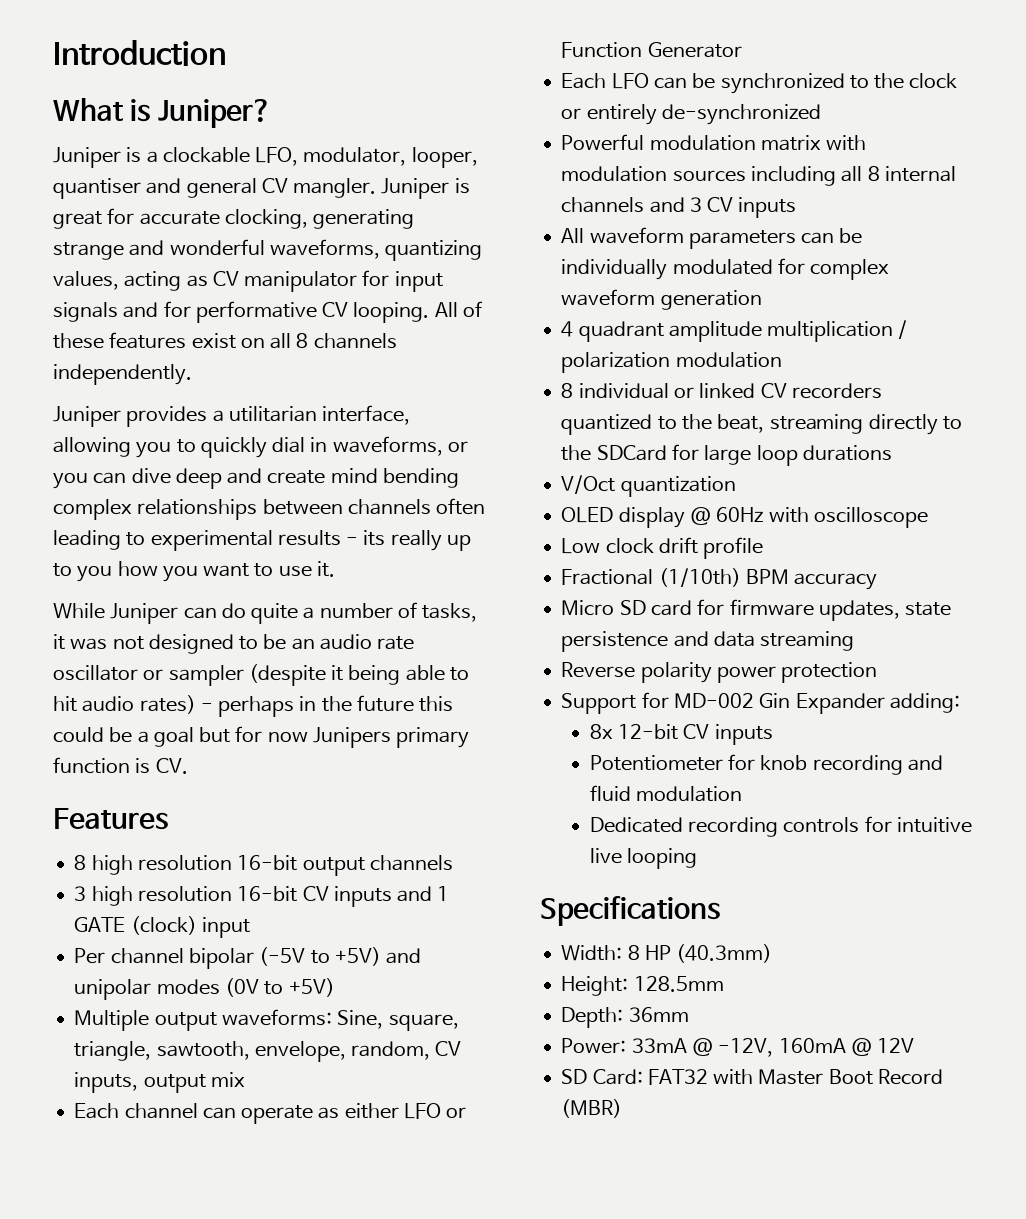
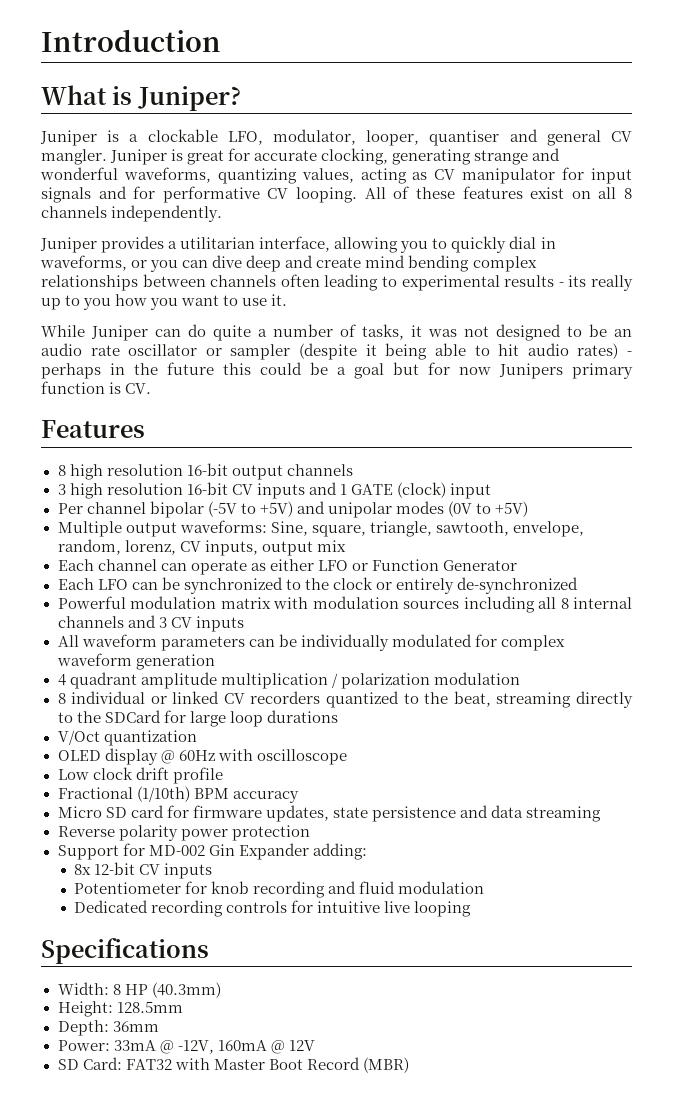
- Multiple output waveforms: Sine, square, triangle, sawtooth, envelope, random, CV inputs, output mix
+ Multiple output waveforms: Sine, square, triangle, sawtooth, envelope, random, lorenz, CV inputs, output mix

